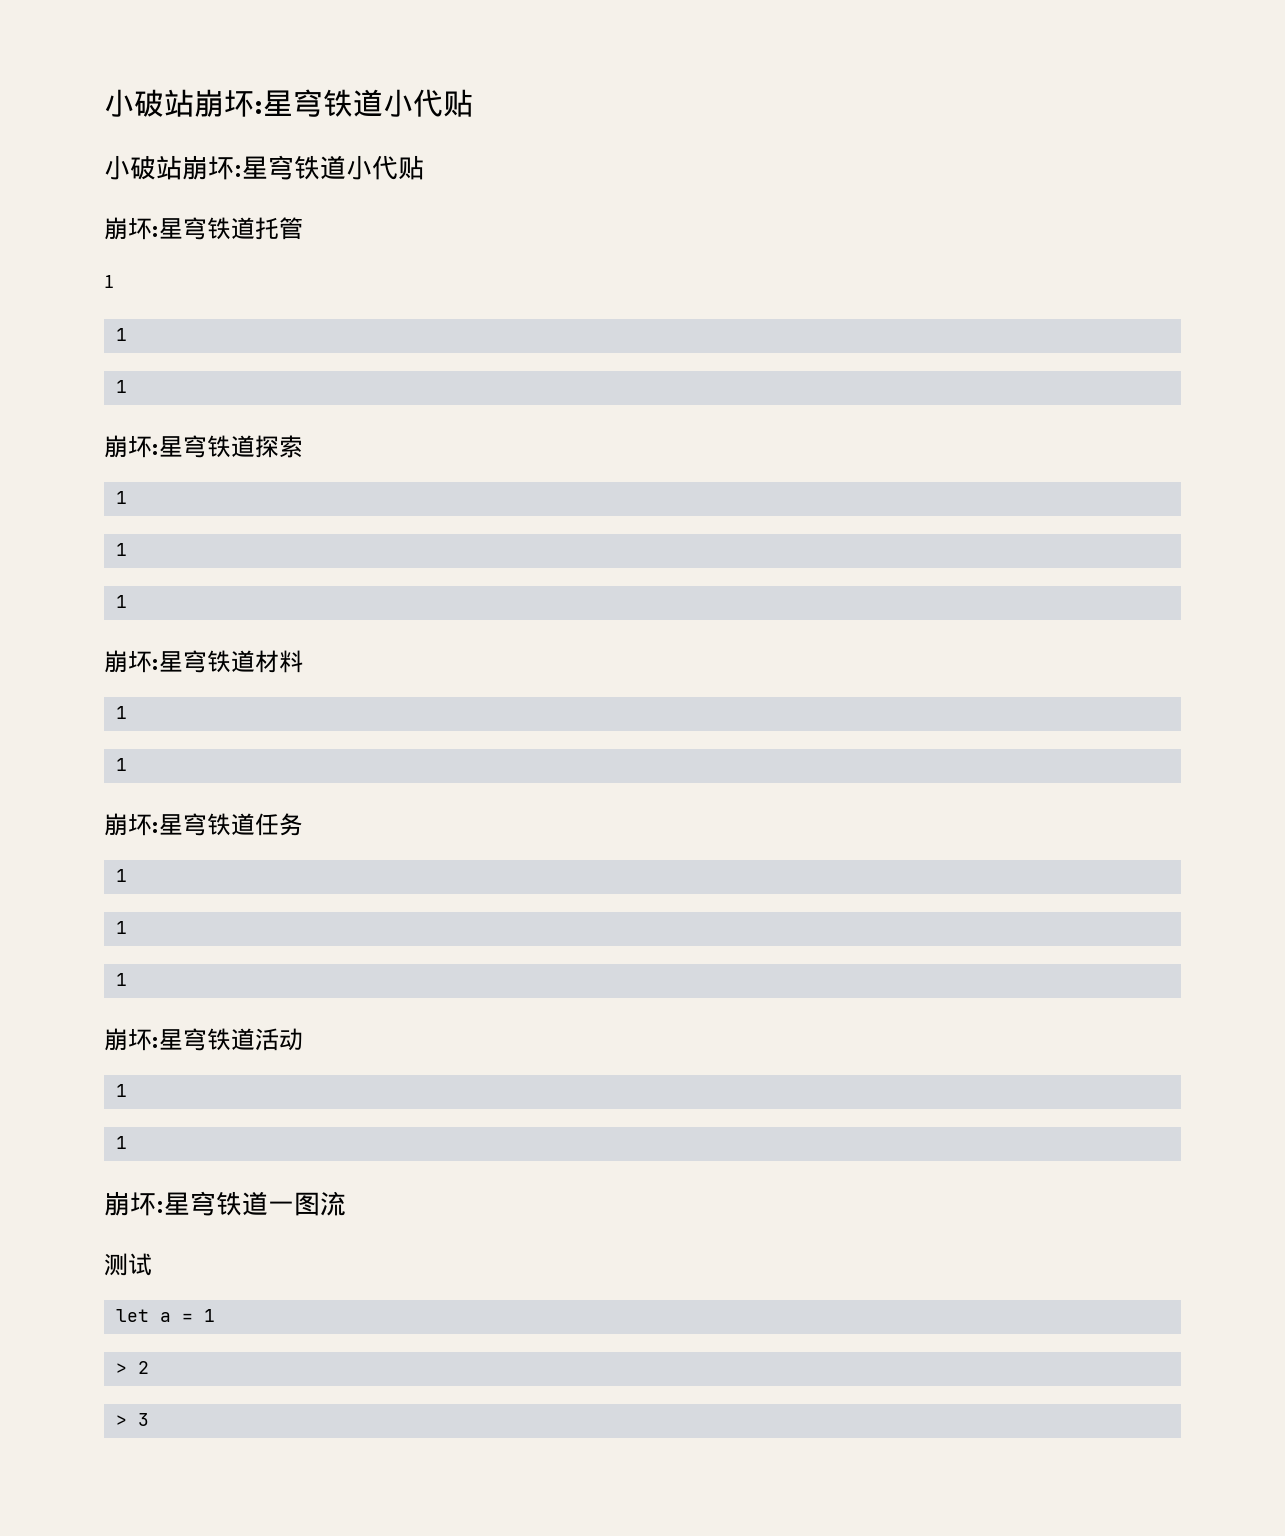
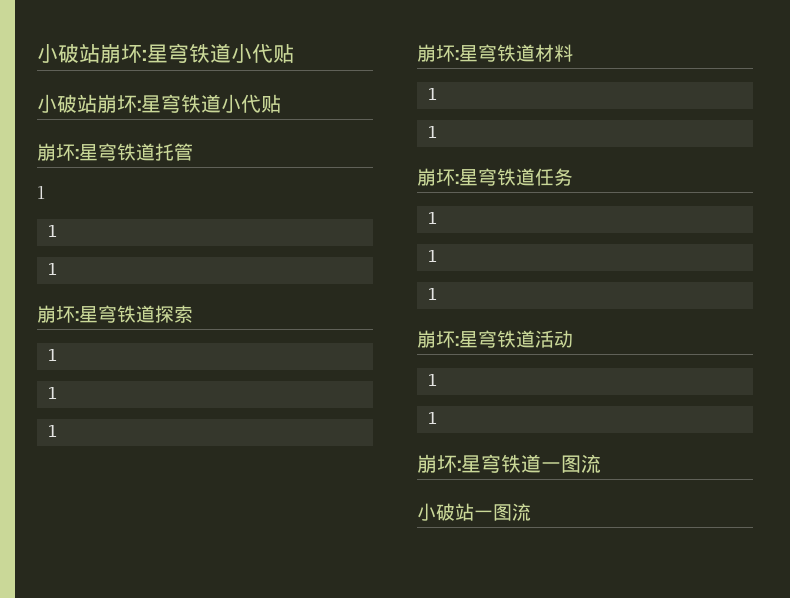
- 测试
- let a = 1
- > 2
- > 3
+ 小破站一图流

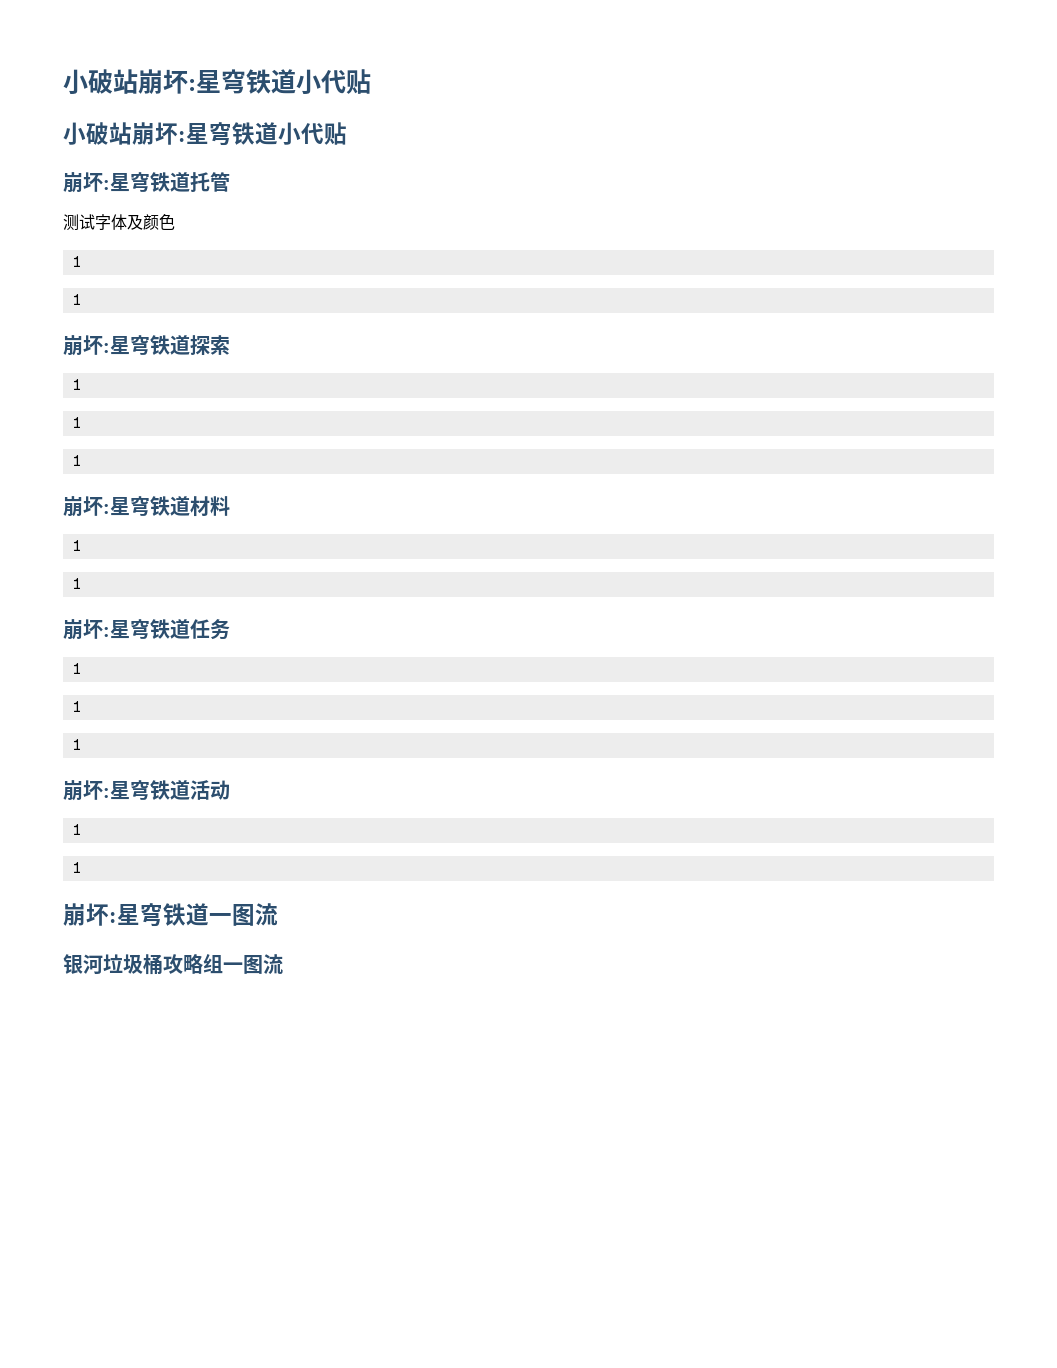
  崩坏:星穹铁道托管
- 1
+ 测试字体及颜色
- 小破站一图流
+ 银河垃圾桶攻略组一图流

